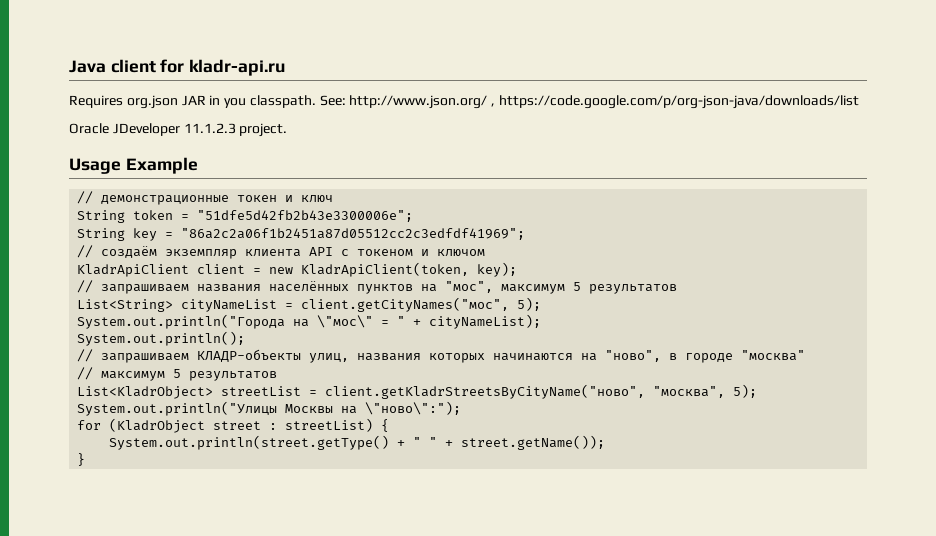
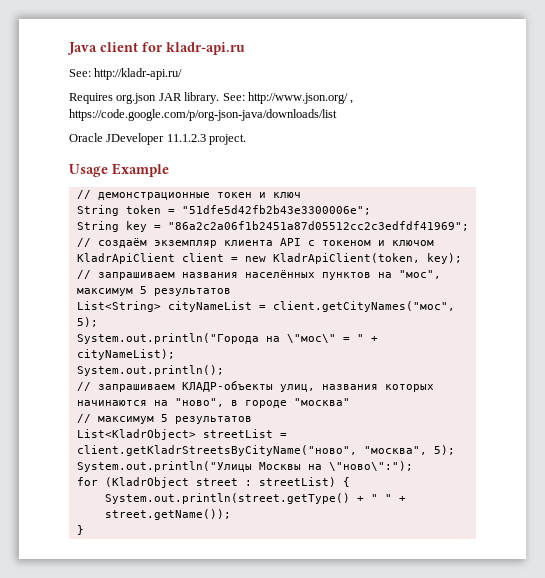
+ See: http://kladr-api.ru/
- Requires org.json JAR in you classpath.
+ Requires org.json JAR library.

